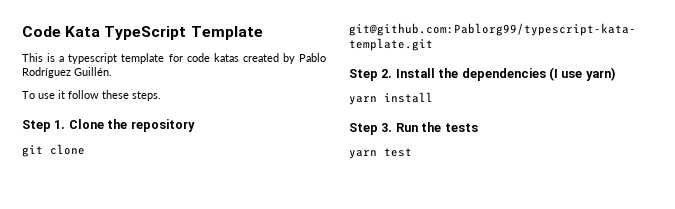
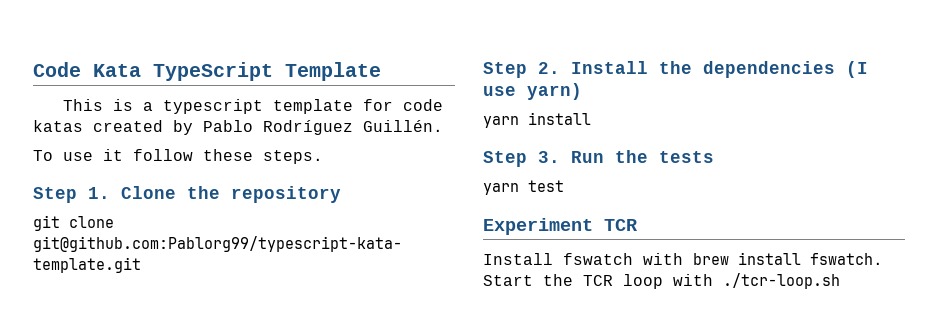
+ Experiment TCR
+ Install fswatch with brew install fswatch. Start the TCR loop with ./tcr-loop.sh

